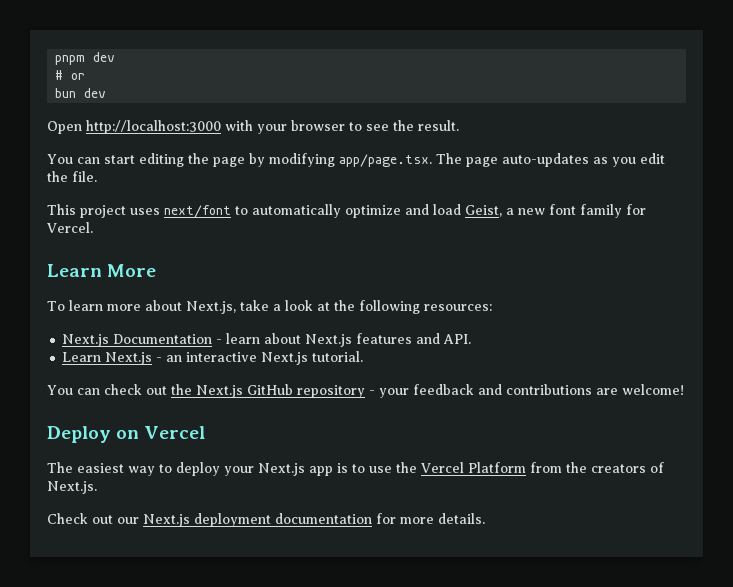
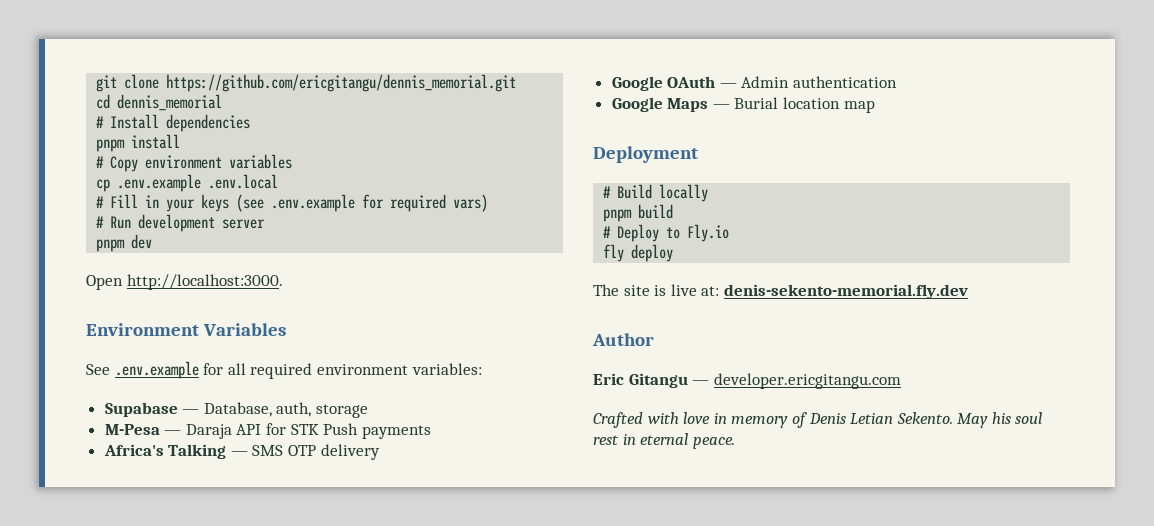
+ git clone https://github.com/ericgitangu/dennis_memorial.git
+ cd dennis_memorial
+ # Install dependencies
+ pnpm install
+ # Copy environment variables
+ cp .env.example .env.local
+ # Fill in your keys (see .env.example for required vars)
+ # Run development server
  pnpm dev
- # or
- bun dev
- Open http://localhost:3000 with your browser to see the result.
- You can start editing the page by modifying app/page.tsx. The page auto-updates as you edit the file.
- This project uses next/font to automatically optimize and load Geist, a new font family for Vercel.
- Learn More
- To learn more about Next.js, take a look at the following resources:
- Next.js Documentation - learn about Next.js features and API.
- Learn Next.js - an interactive Next.js tutorial.
- You can check out the Next.js GitHub repository - your feedback and contributions are welcome!
- Deploy on Vercel
- The easiest way to deploy your Next.js app is to use the Vercel Platform from the creators of Next.js.
- Check out our Next.js deployment documentation for more details.
+ Open http://localhost:3000.
+ Environment Variables
+ See .env.example for all required environment variables:
+ Supabase — Database, auth, storage
+ M-Pesa — Daraja API for STK Push payments
+ Africa's Talking — SMS OTP delivery
+ Google OAuth — Admin authentication
+ Google Maps — Burial location map
+ Deployment
+ # Build locally
+ pnpm build
+ # Deploy to Fly.io
+ fly deploy
+ The site is live at: denis-sekento-memorial.fly.dev
+ Author
+ Eric Gitangu — developer.ericgitangu.com
+ Crafted with love in memory of Denis Letian Sekento. May his soul rest in eternal peace.

